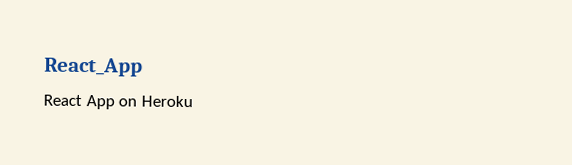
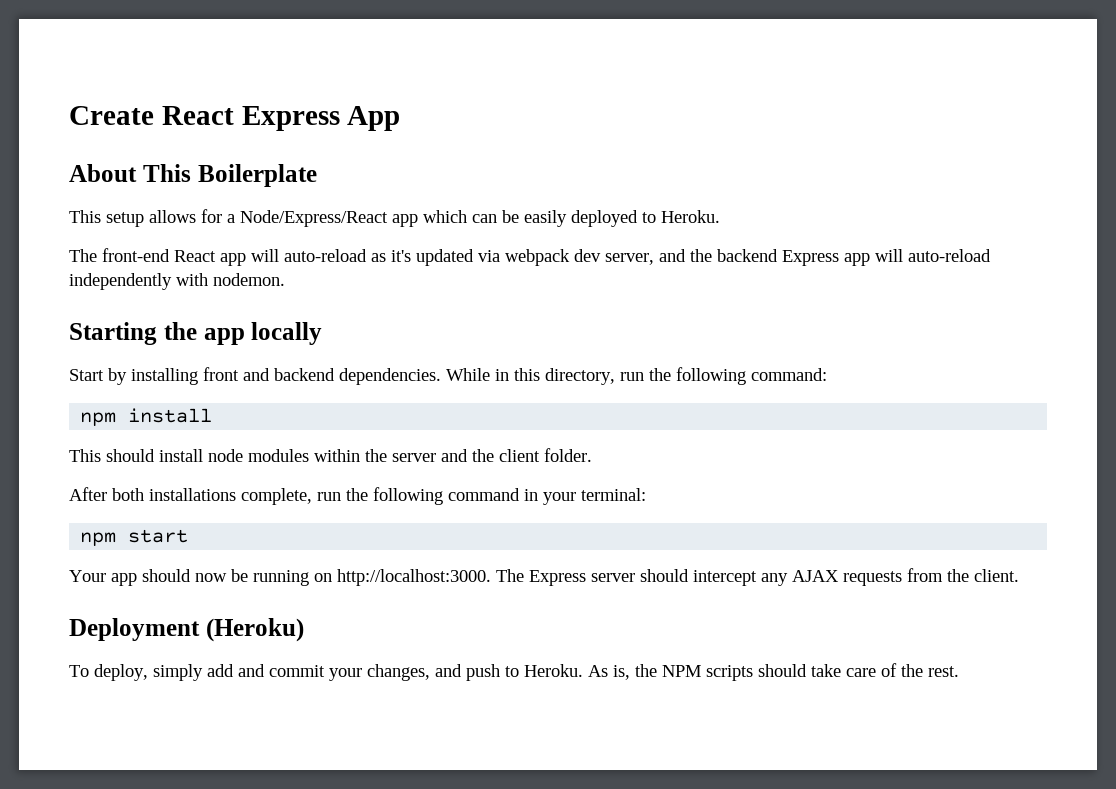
- React_App
- React App on Heroku
+ Create React Express App
+ About This Boilerplate
+ This setup allows for a Node/Express/React app which can be easily deployed to Heroku.
+ The front-end React app will auto-reload as it's updated via webpack dev server, and the backend Express app will auto-reload independently with nodemon.
+ Starting the app locally
+ Start by installing front and backend dependencies. While in this directory, run the following command:
+ npm install
+ This should install node modules within the server and the client folder.
+ After both installations complete, run the following command in your terminal:
+ npm start
+ Your app should now be running on http://localhost:3000. The Express server should intercept any AJAX requests from the client.
+ Deployment (Heroku)
+ To deploy, simply add and commit your changes, and push to Heroku. As is, the NPM scripts should take care of the rest.

